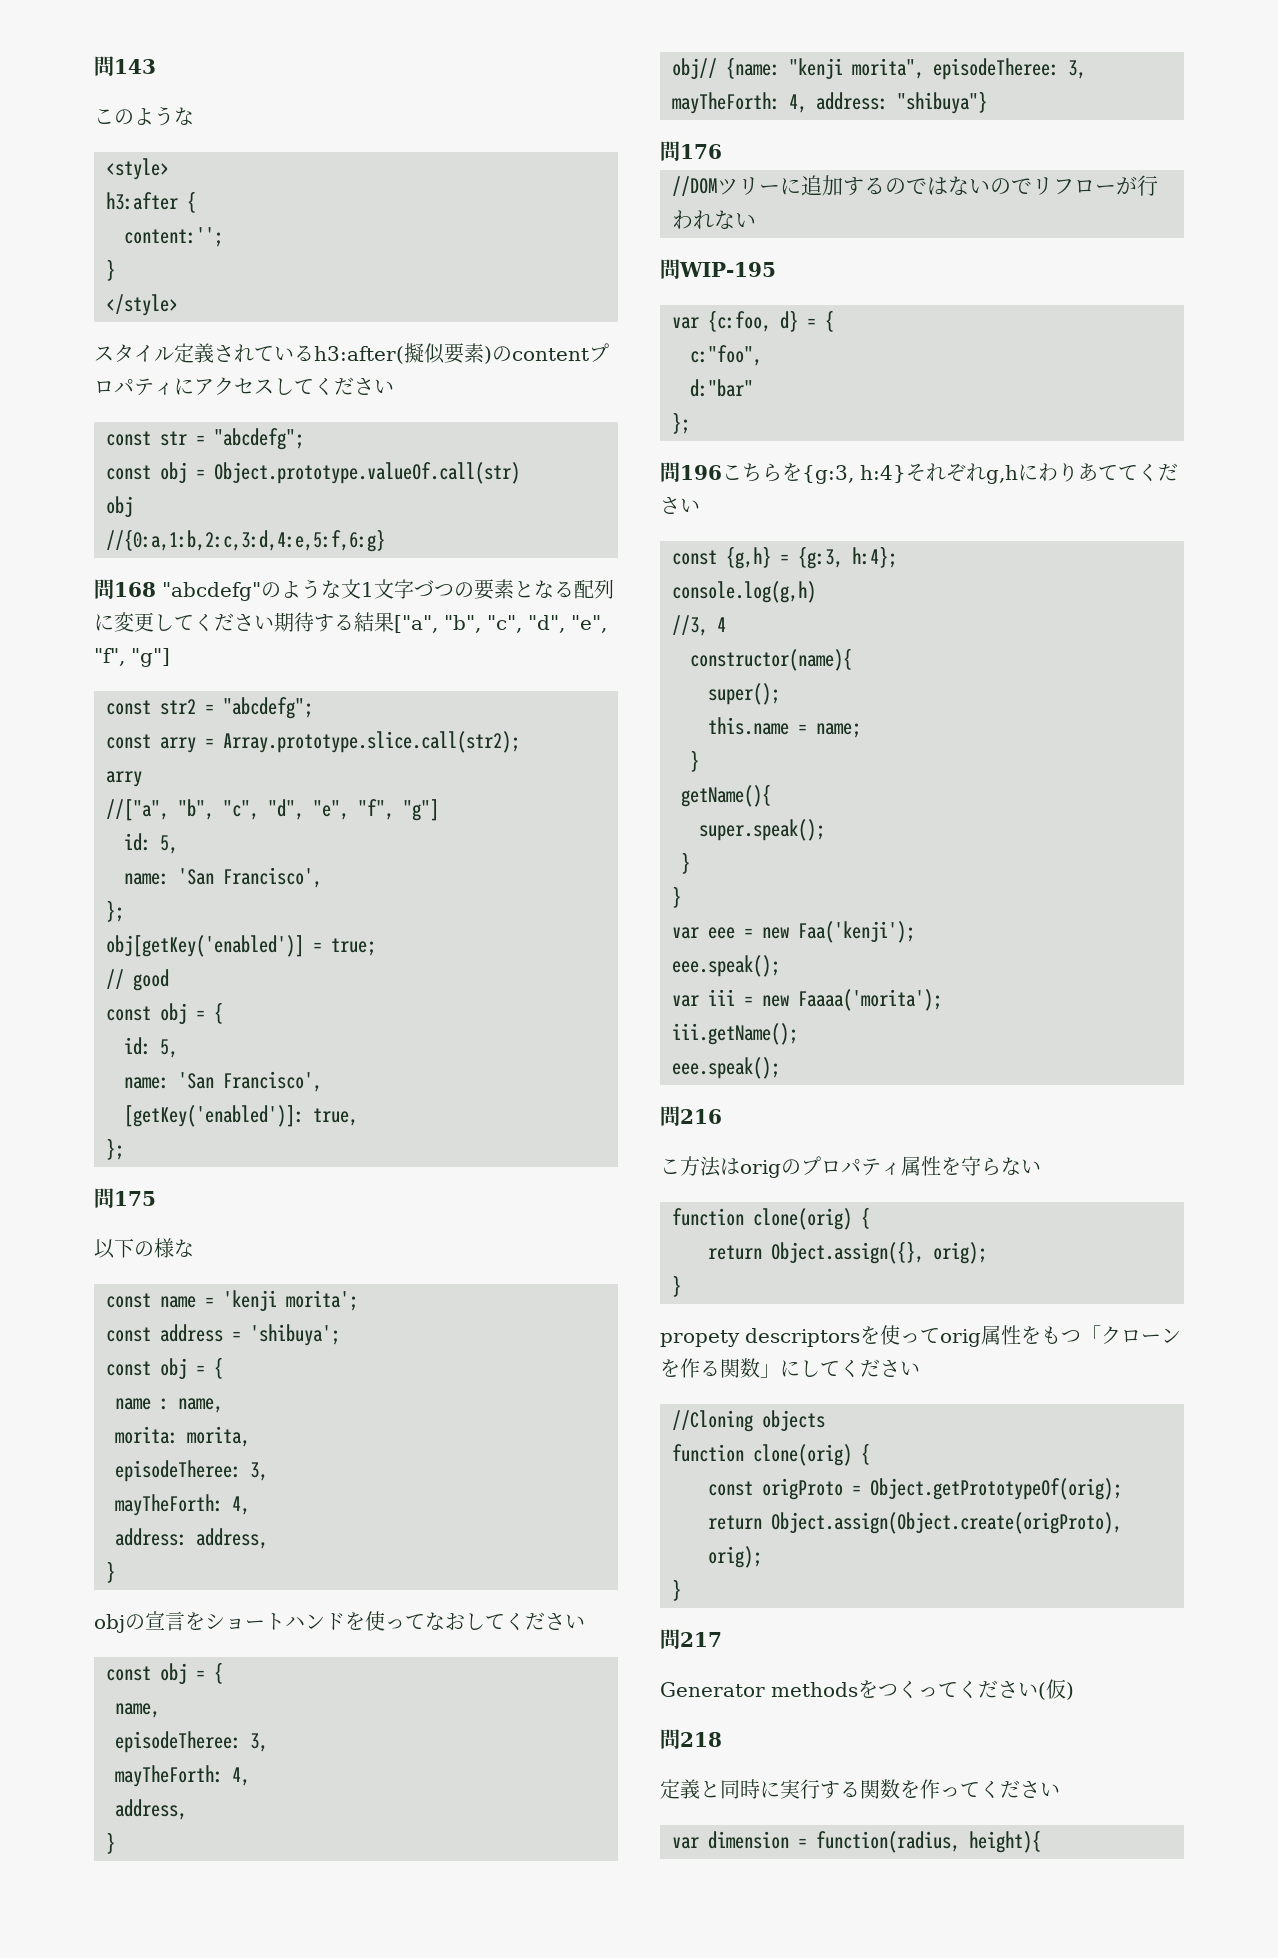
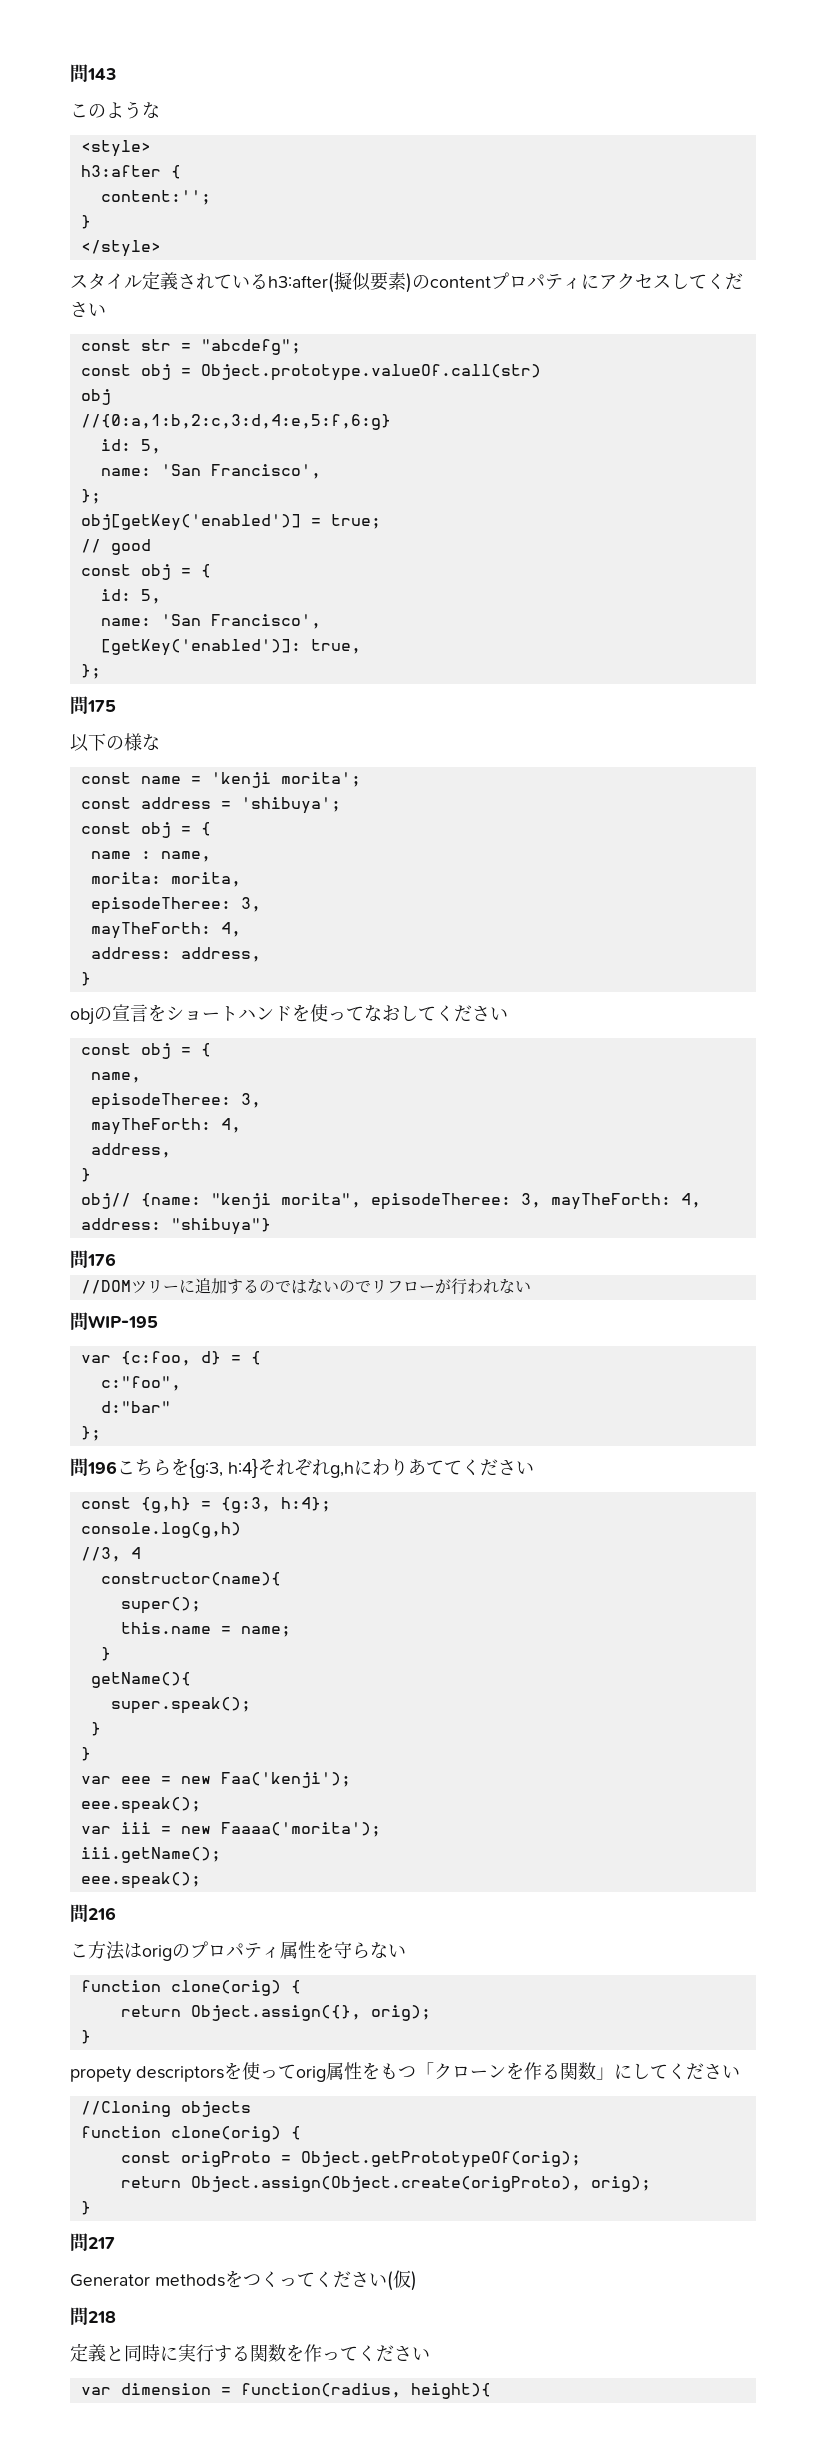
- 問168 "abcdefg"のような文1文字づつの要素となる配列に変更してください期待する結果["a", "b", "c", "d", "e", "f", "g"]
- const str2 = "abcdefg";
- const arry = Array.prototype.slice.call(str2);
- arry
- //["a", "b", "c", "d", "e", "f", "g"]

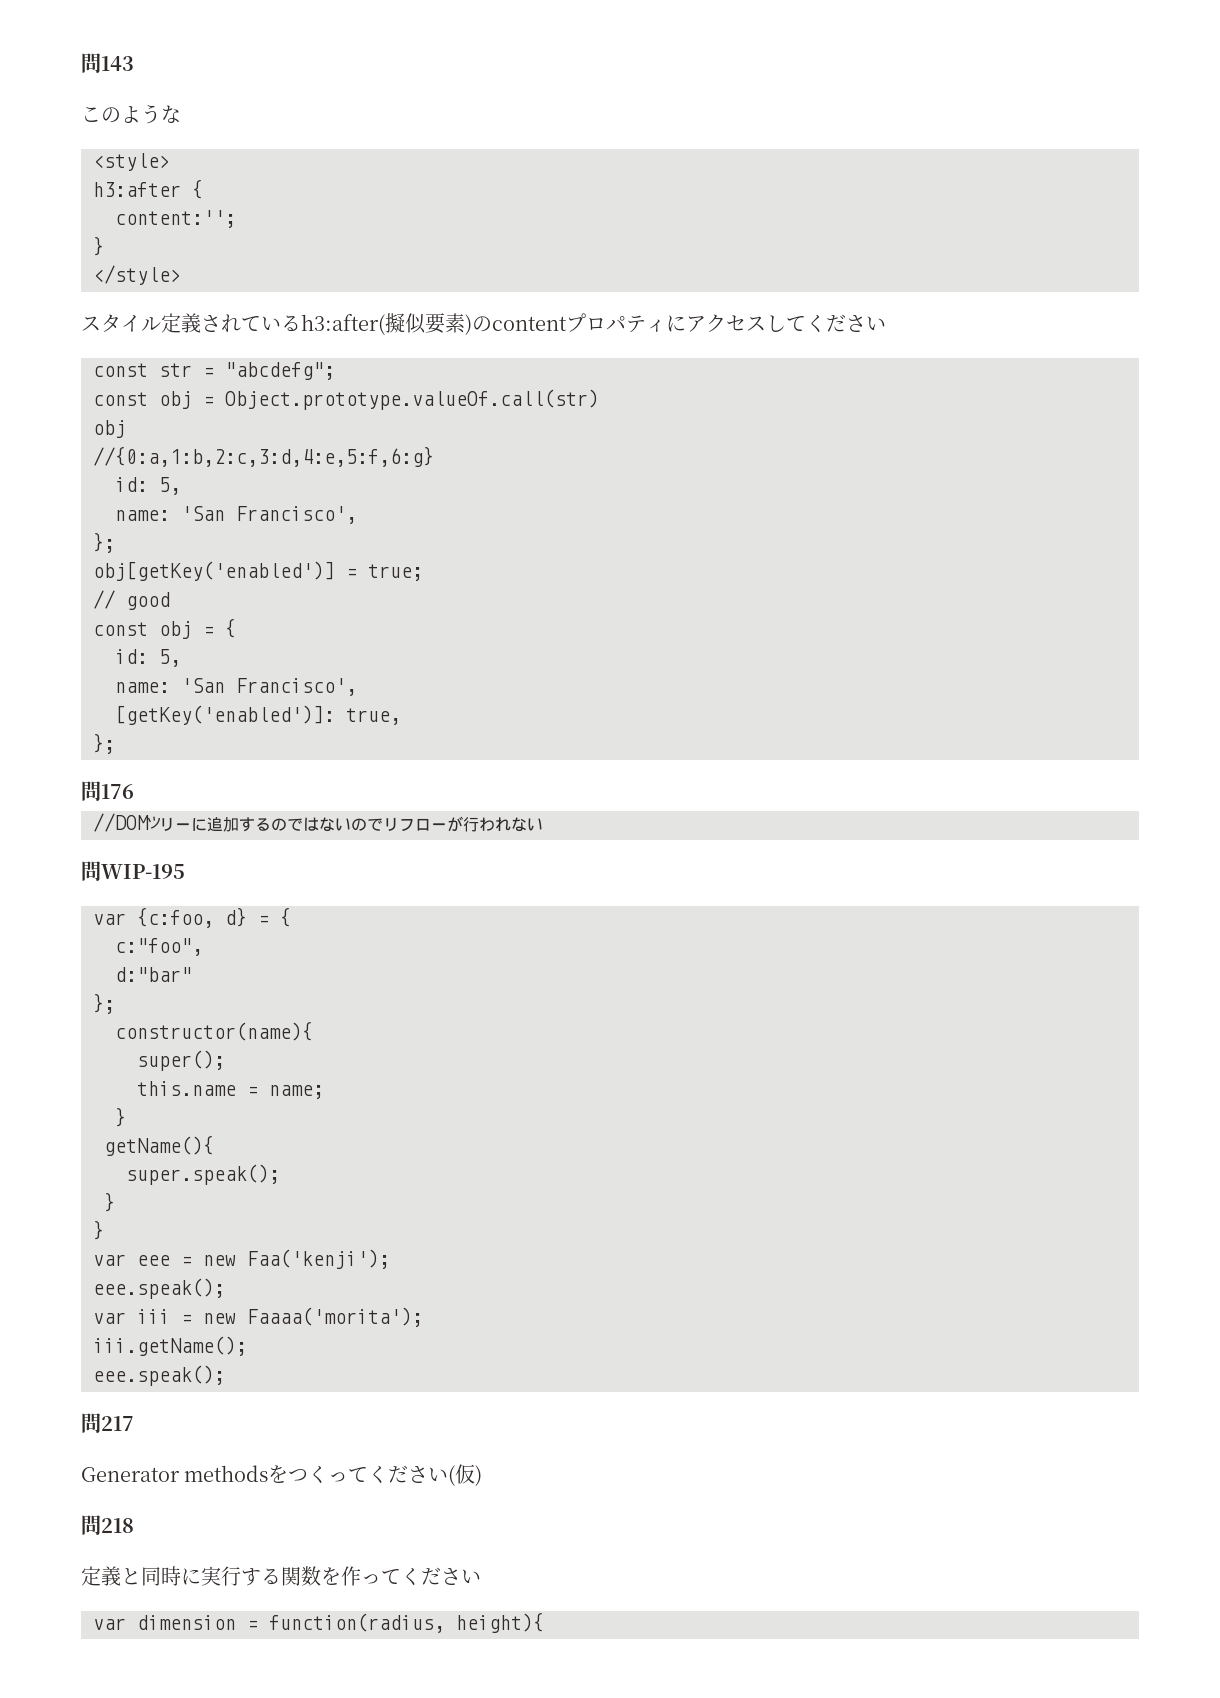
- 問175
- 以下の様な
- const name = 'kenji morita';
- const address = 'shibuya';
- const obj = {
- name : name,
- morita: morita,
- episodeTheree: 3,
- mayTheForth: 4,
- address: address,
- }
- objの宣言をショートハンドを使ってなおしてください
- const obj = {
- name,
- episodeTheree: 3,
- mayTheForth: 4,
- address,
- }
- obj// {name: "kenji morita", episodeTheree: 3, mayTheForth: 4, address: "shibuya"}
- 問196こちらを{g:3, h:4}それぞれg,hにわりあててください
- const {g,h} = {g:3, h:4};
- console.log(g,h)
- //3, 4
- 問216
- こ方法はorigのプロパティ属性を守らない
- function clone(orig) {
- return Object.assign({}, orig);
- }
- propety descriptorsを使ってorig属性をもつ「クローンを作る関数」にしてください
- //Cloning objects
- function clone(orig) {
- const origProto = Object.getPrototypeOf(orig);
- return Object.assign(Object.create(origProto), orig);
- }

